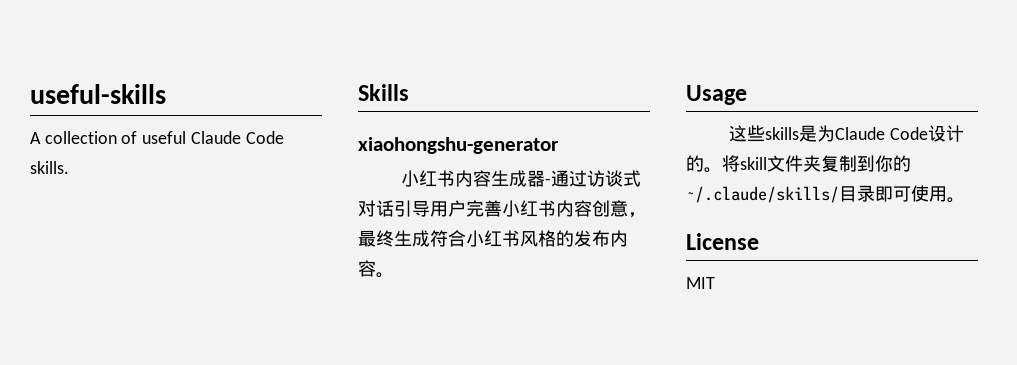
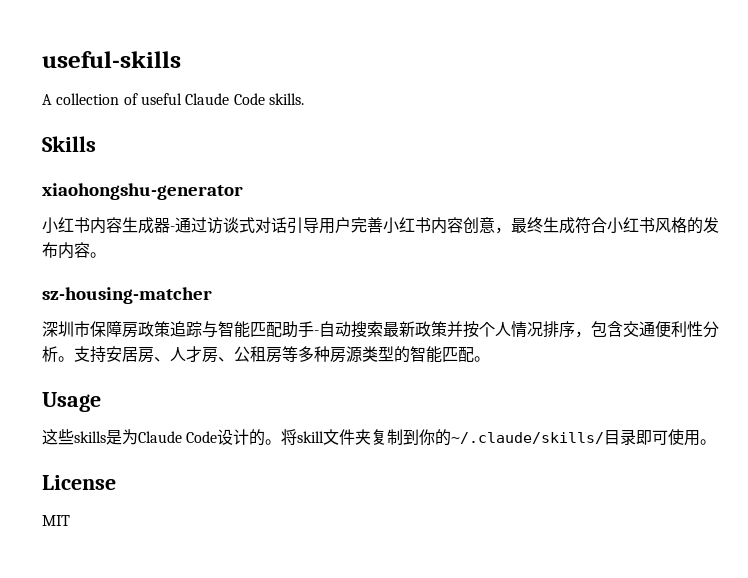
+ sz-housing-matcher
+ 深圳市保障房政策追踪与智能匹配助手-自动搜索最新政策并按个人情况排序，包含交通便利性分析。支持安居房、人才房、公租房等多种房源类型的智能匹配。

